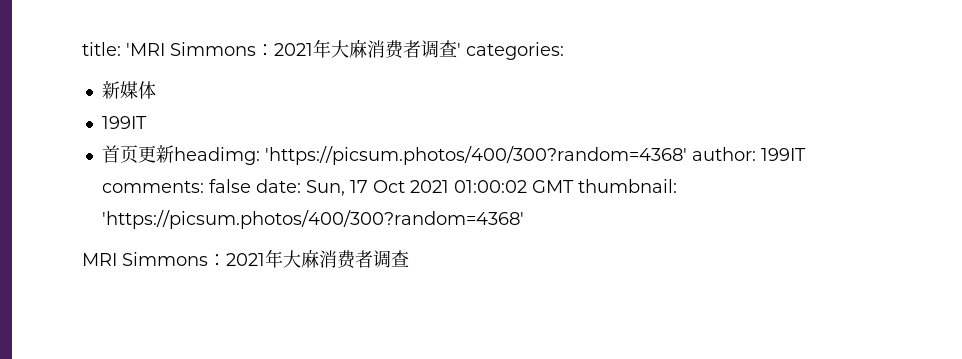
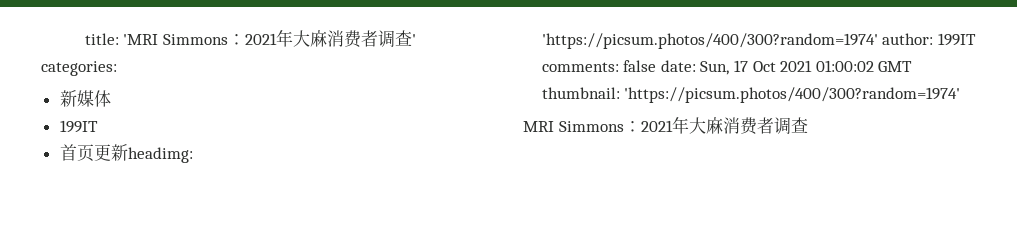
- 首页更新headimg: 'https://picsum.photos/400/300?random=4368' author: 199IT comments: false date: Sun, 17 Oct 2021 01:00:02 GMT thumbnail: 'https://picsum.photos/400/300?random=4368'
+ 首页更新headimg: 'https://picsum.photos/400/300?random=1974' author: 199IT comments: false date: Sun, 17 Oct 2021 01:00:02 GMT thumbnail: 'https://picsum.photos/400/300?random=1974'

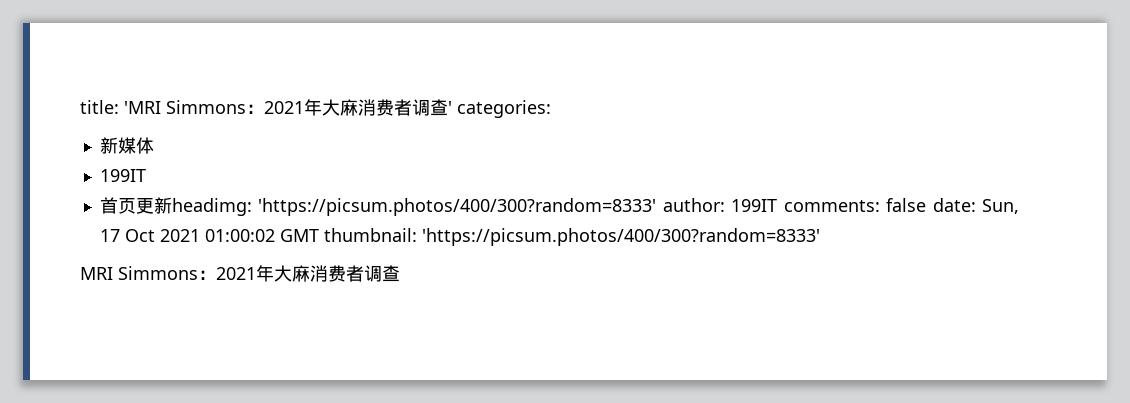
- 首页更新headimg: 'https://picsum.photos/400/300?random=1974' author: 199IT comments: false date: Sun, 17 Oct 2021 01:00:02 GMT thumbnail: 'https://picsum.photos/400/300?random=1974'
+ 首页更新headimg: 'https://picsum.photos/400/300?random=8333' author: 199IT comments: false date: Sun, 17 Oct 2021 01:00:02 GMT thumbnail: 'https://picsum.photos/400/300?random=8333'

